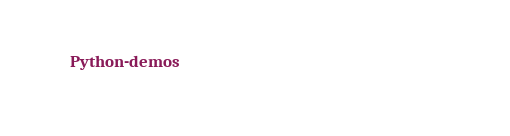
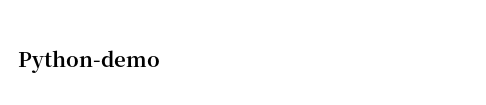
- Python-demos
+ Python-demo

